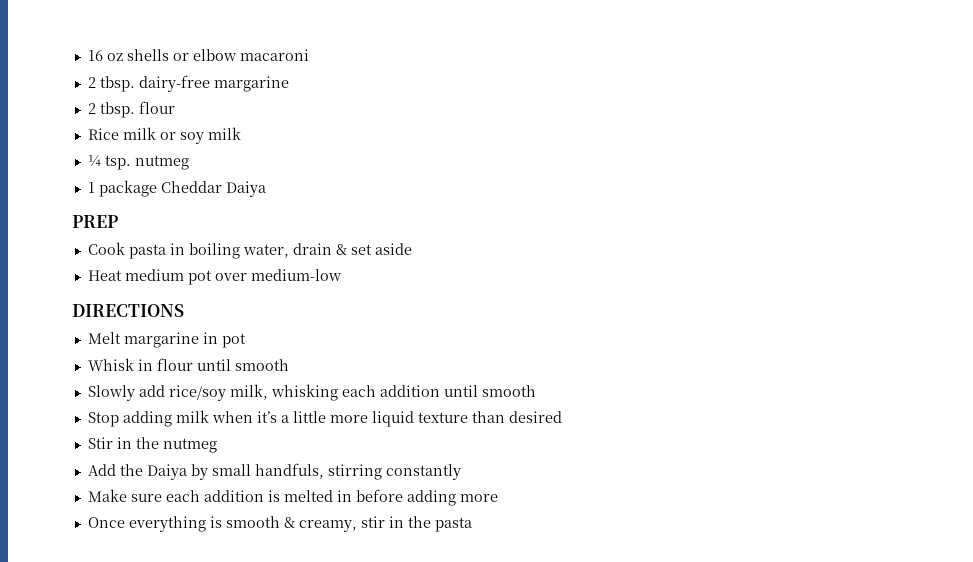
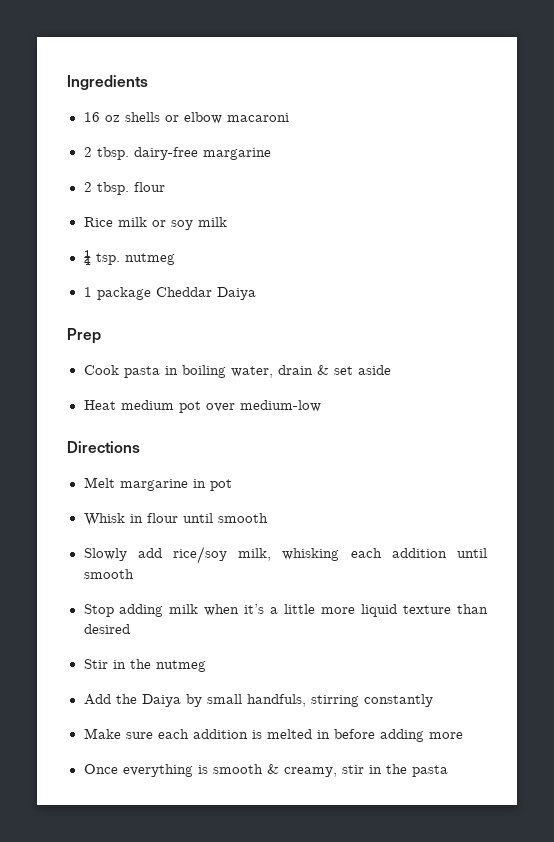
+ Ingredients
- PREP
+ Prep
- DIRECTIONS
+ Directions

